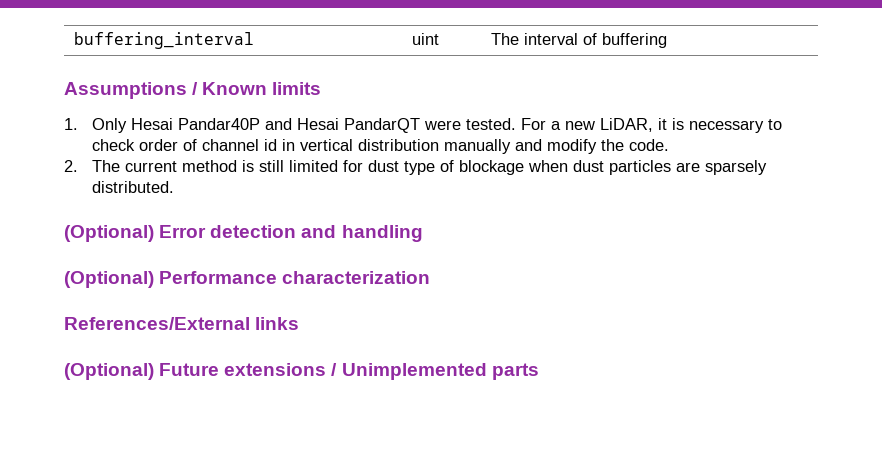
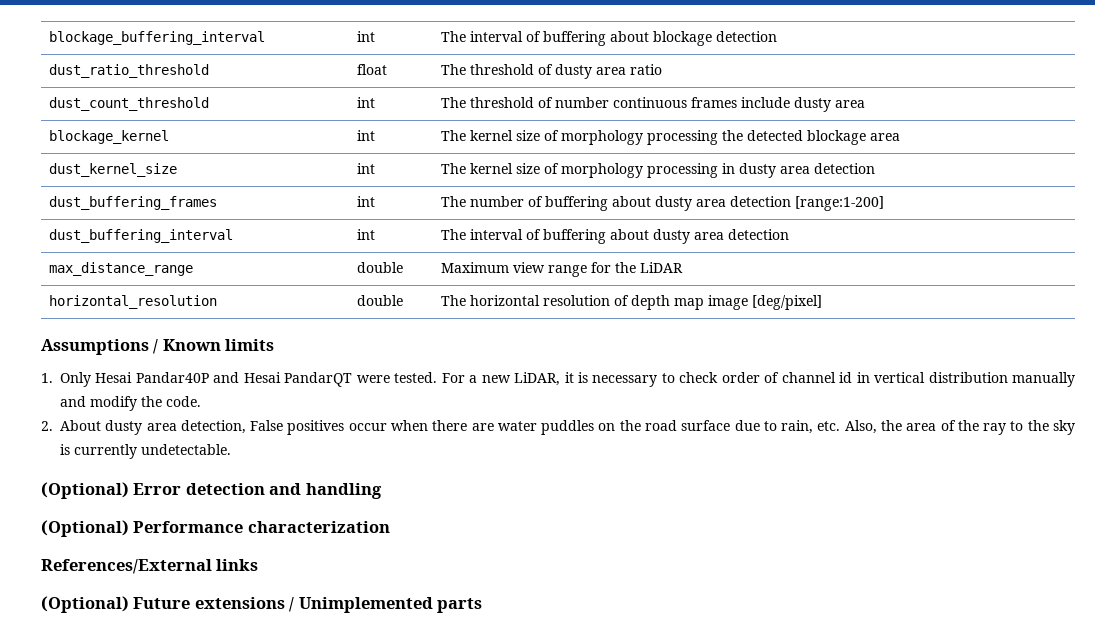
- buffering_interval | uint | The interval of buffering
+ blockage_buffering_interval | int | The interval of buffering about blockage detection
+ dust_ratio_threshold | float | The threshold of dusty area ratio
+ dust_count_threshold | int | The threshold of number continuous frames include dusty area
+ blockage_kernel | int | The kernel size of morphology processing the detected blockage area
+ dust_kernel_size | int | The kernel size of morphology processing in dusty area detection
+ dust_buffering_frames | int | The number of buffering about dusty area detection [range:1-200]
+ dust_buffering_interval | int | The interval of buffering about dusty area detection
+ max_distance_range | double | Maximum view range for the LiDAR
+ horizontal_resolution | double | The horizontal resolution of depth map image [deg/pixel]
- 2. The current method is still limited for dust type of blockage when dust particles are sparsely distributed.
+ 2. About dusty area detection, False positives occur when there are water puddles on the road surface due to rain, etc. Also, the area of the ray to the sky is currently undetectable.

